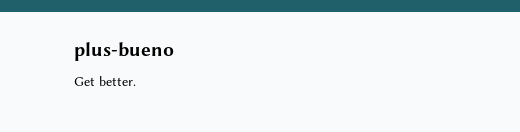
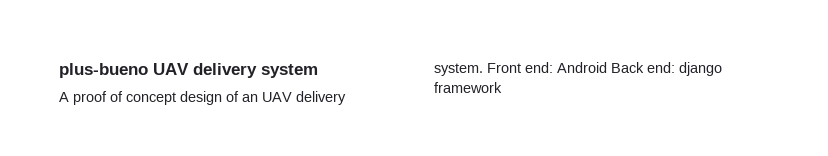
- plus-bueno
- Get better.
+ plus-bueno UAV delivery system
+ A proof of concept design of an UAV delivery system. Front end: Android Back end: django framework

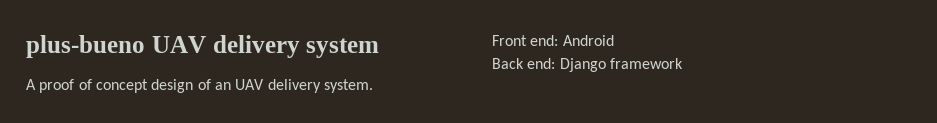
- A proof of concept design of an UAV delivery system. Front end: Android Back end: django framework
+ A proof of concept design of an UAV delivery system.
+ Front end: Android
+ Back end: Django framework

